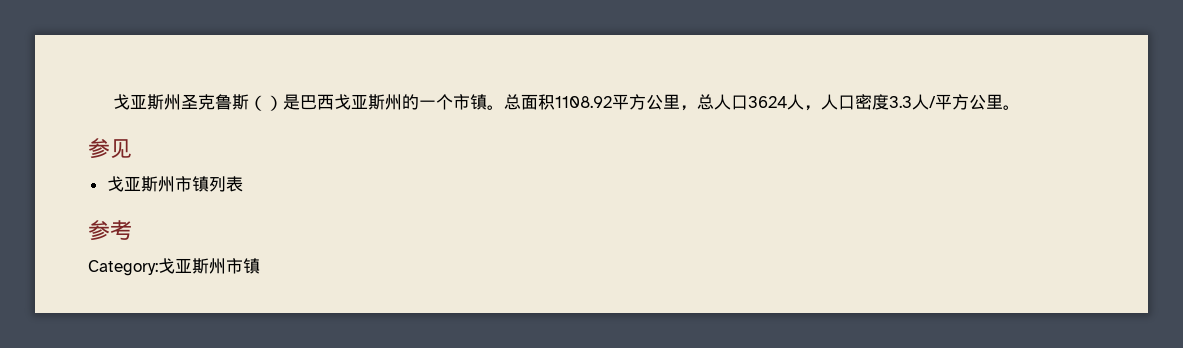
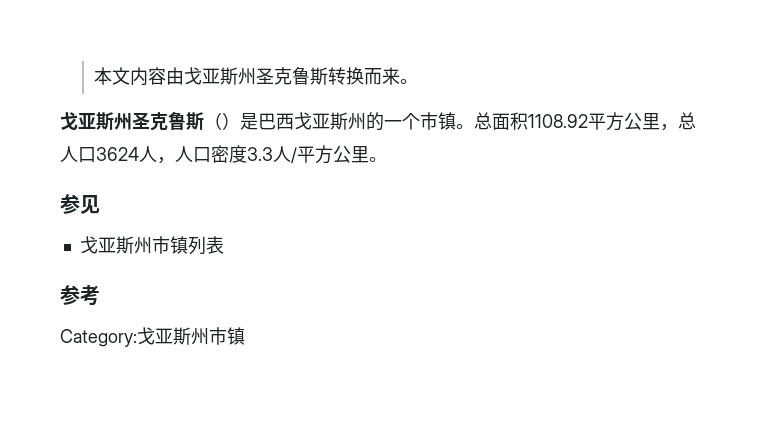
+ 本文内容由戈亚斯州圣克鲁斯转换而来。

